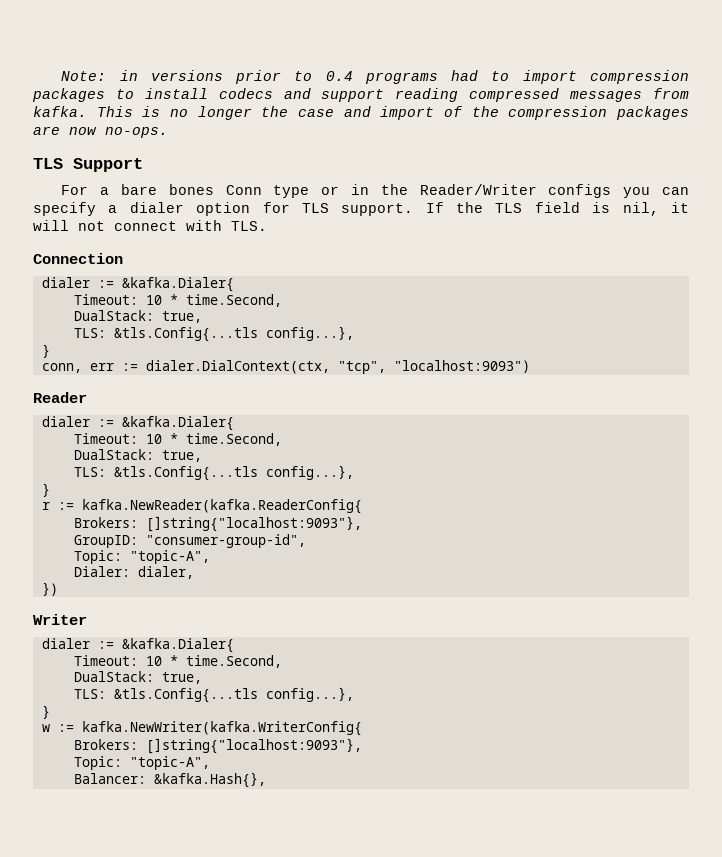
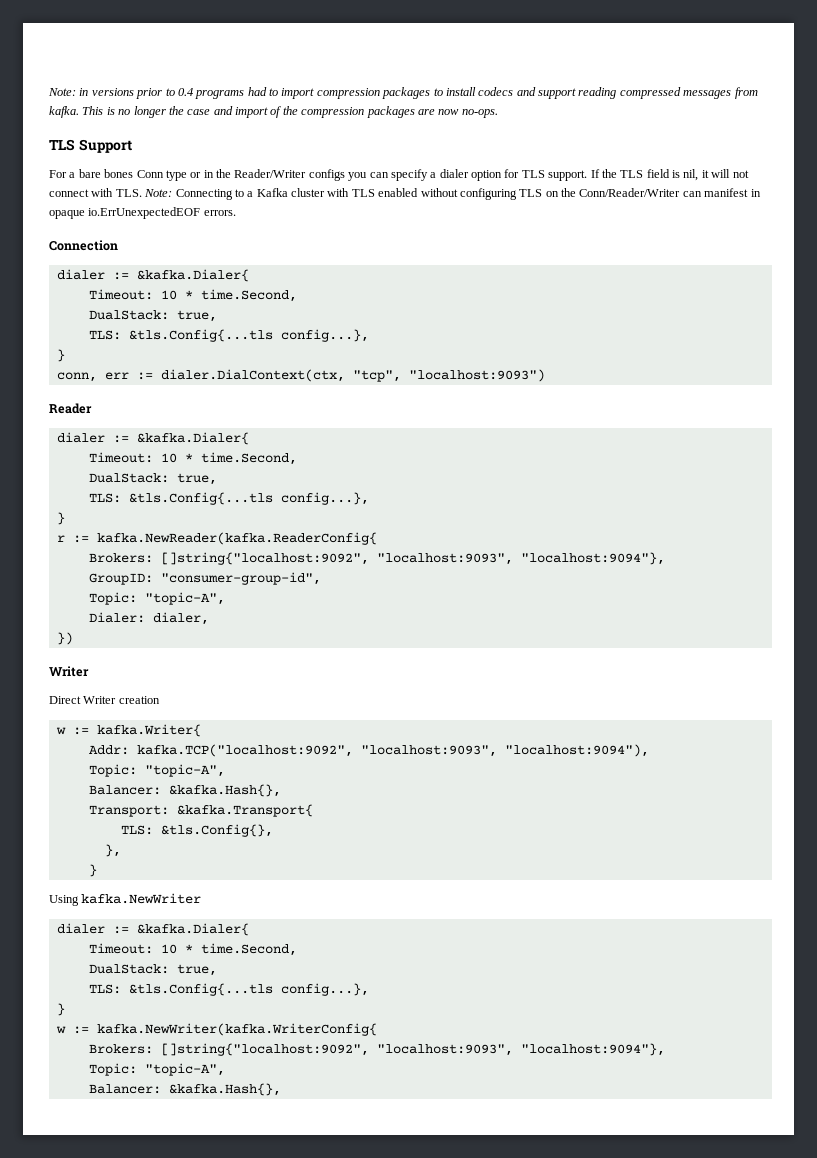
- If the TLS field is nil, it will not connect with TLS.
+ If the TLS field is nil, it will not connect with TLS. Note: Connecting to a Kafka cluster with TLS enabled without configuring TLS on the Conn/Reader/Writer can manifest in opaque io.ErrUnexpectedEOF errors.
  r := kafka.NewReader(kafka.ReaderConfig{
- Brokers: []string{"localhost:9093"},
+ Brokers: []string{"localhost:9092", "localhost:9093", "localhost:9094"},
+ Direct Writer creation
+ w := kafka.Writer{
+ Addr: kafka.TCP("localhost:9092", "localhost:9093", "localhost:9094"),
+ Topic: "topic-A",
+ Balancer: &kafka.Hash{},
+ Transport: &kafka.Transport{
+ TLS: &tls.Config{},
+ },
+ }
+ Using kafka.NewWriter
  w := kafka.NewWriter(kafka.WriterConfig{
- Brokers: []string{"localhost:9093"},
+ Brokers: []string{"localhost:9092", "localhost:9093", "localhost:9094"},

